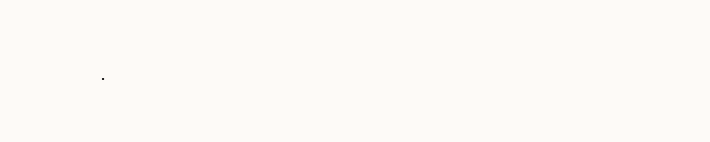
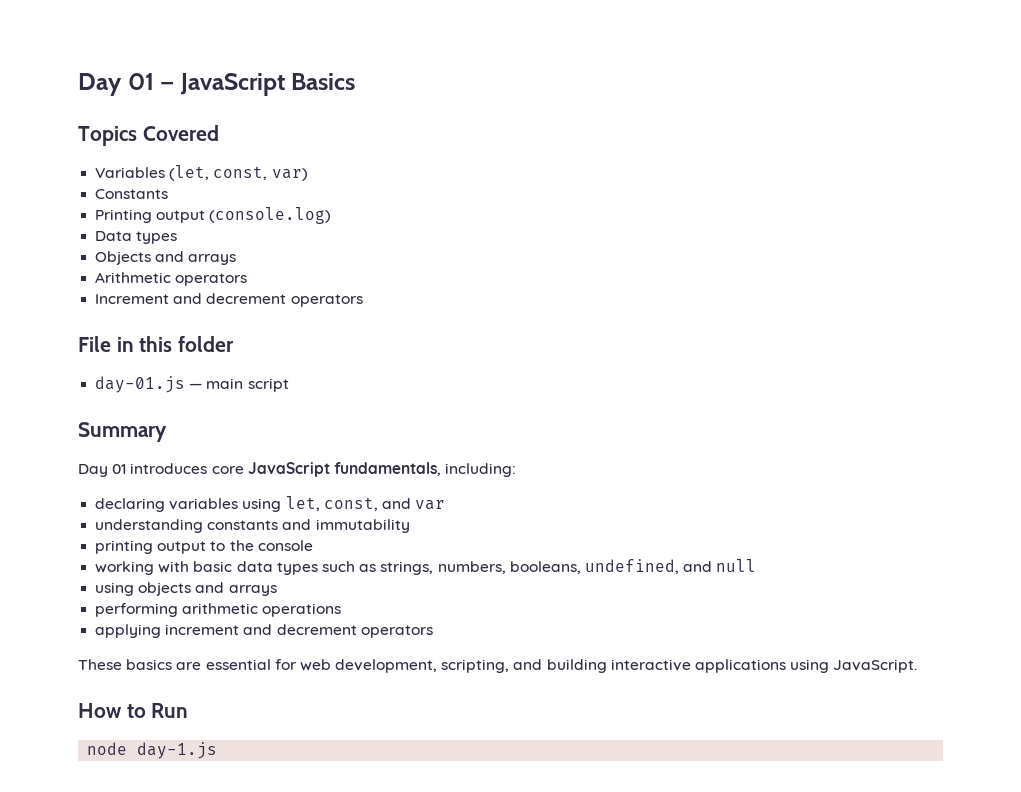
- .
+ Day 01 — JavaScript Basics
+ Topics Covered
+ Variables (let, const, var)
+ Constants
+ Printing output (console.log)
+ Data types
+ Objects and arrays
+ Arithmetic operators
+ Increment and decrement operators
+ File in this folder
+ day-01.js — main script
+ Summary
+ Day 01 introduces core JavaScript fundamentals, including:
+ declaring variables using let, const, and var
+ understanding constants and immutability
+ printing output to the console
+ working with basic data types such as strings, numbers, booleans, undefined, and null
+ using objects and arrays
+ performing arithmetic operations
+ applying increment and decrement operators
+ These basics are essential for web development, scripting, and building interactive applications using JavaScript.
+ How to Run
+ node day-1.js

